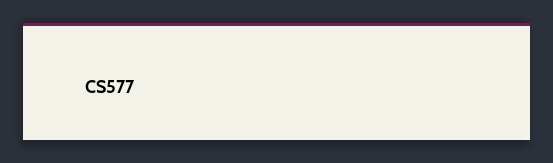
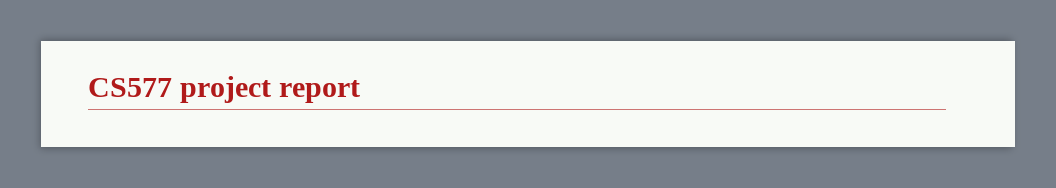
- CS577
+ CS577 project report

